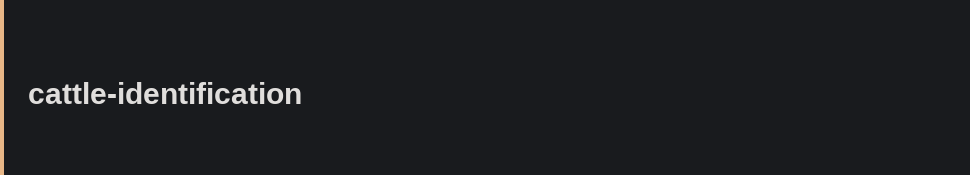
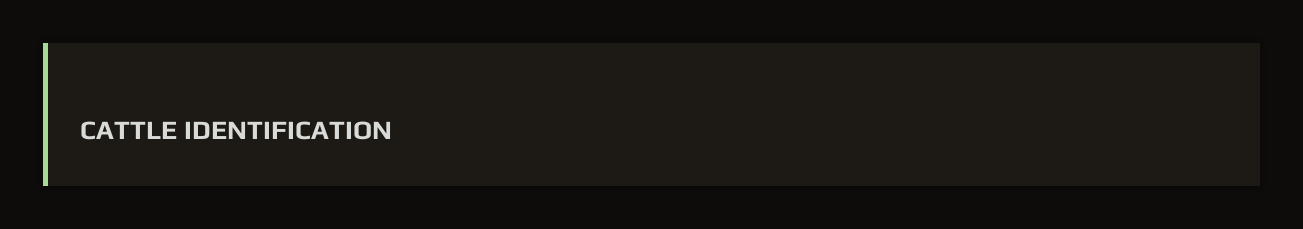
- cattle-identification
+ CATTLE IDENTIFICATION

